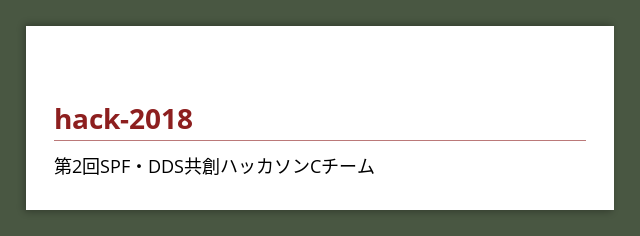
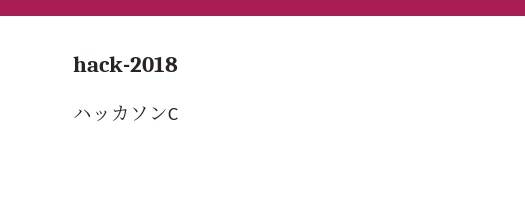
- 第2回SPF・DDS共創ハッカソンCチーム
+ ハッカソンC

